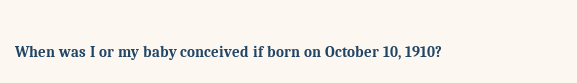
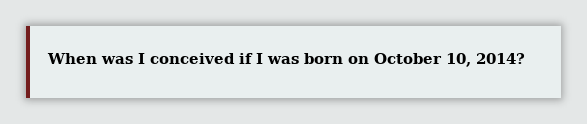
- When was I or my baby conceived if born on October 10, 1910?
+ When was I conceived if I was born on October 10, 2014?

